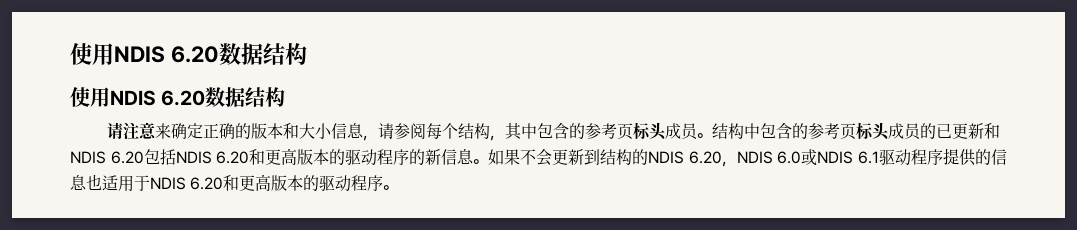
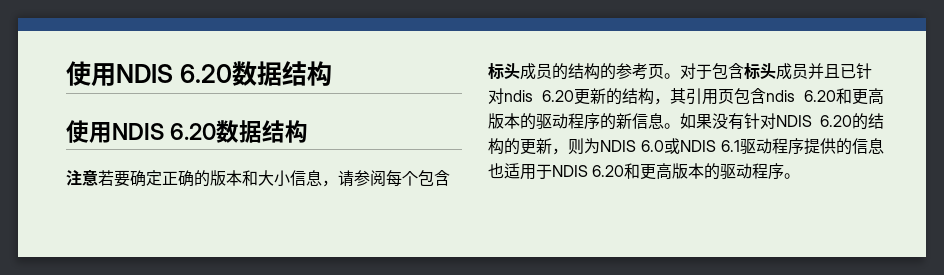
- 请注意来确定正确的版本和大小信息，请参阅每个结构，其中包含的参考页标头成员。结构中包含的参考页标头成员的已更新和NDIS 6.20包括NDIS 6.20和更高版本的驱动程序的新信息。
+ 注意若要确定正确的版本和大小信息，请参阅每个包含标头成员的结构的参考页。对于包含标头成员并且已针对ndis 6.20更新的结构，其引用页包含ndis 6.20和更高版本的驱动程序的新信息。
- 如果不会更新到结构的NDIS 6.20，NDIS 6.0或NDIS 6.1驱动程序提供的信息也适用于NDIS 6.20和更高版本的驱动程序。
+ 如果没有针对NDIS 6.20的结构的更新，则为NDIS 6.0或NDIS 6.1驱动程序提供的信息也适用于NDIS 6.20和更高版本的驱动程序。

